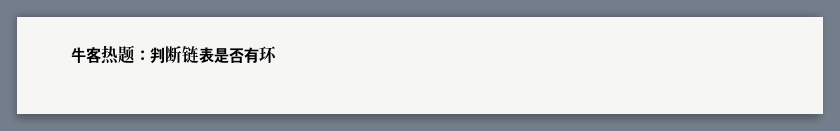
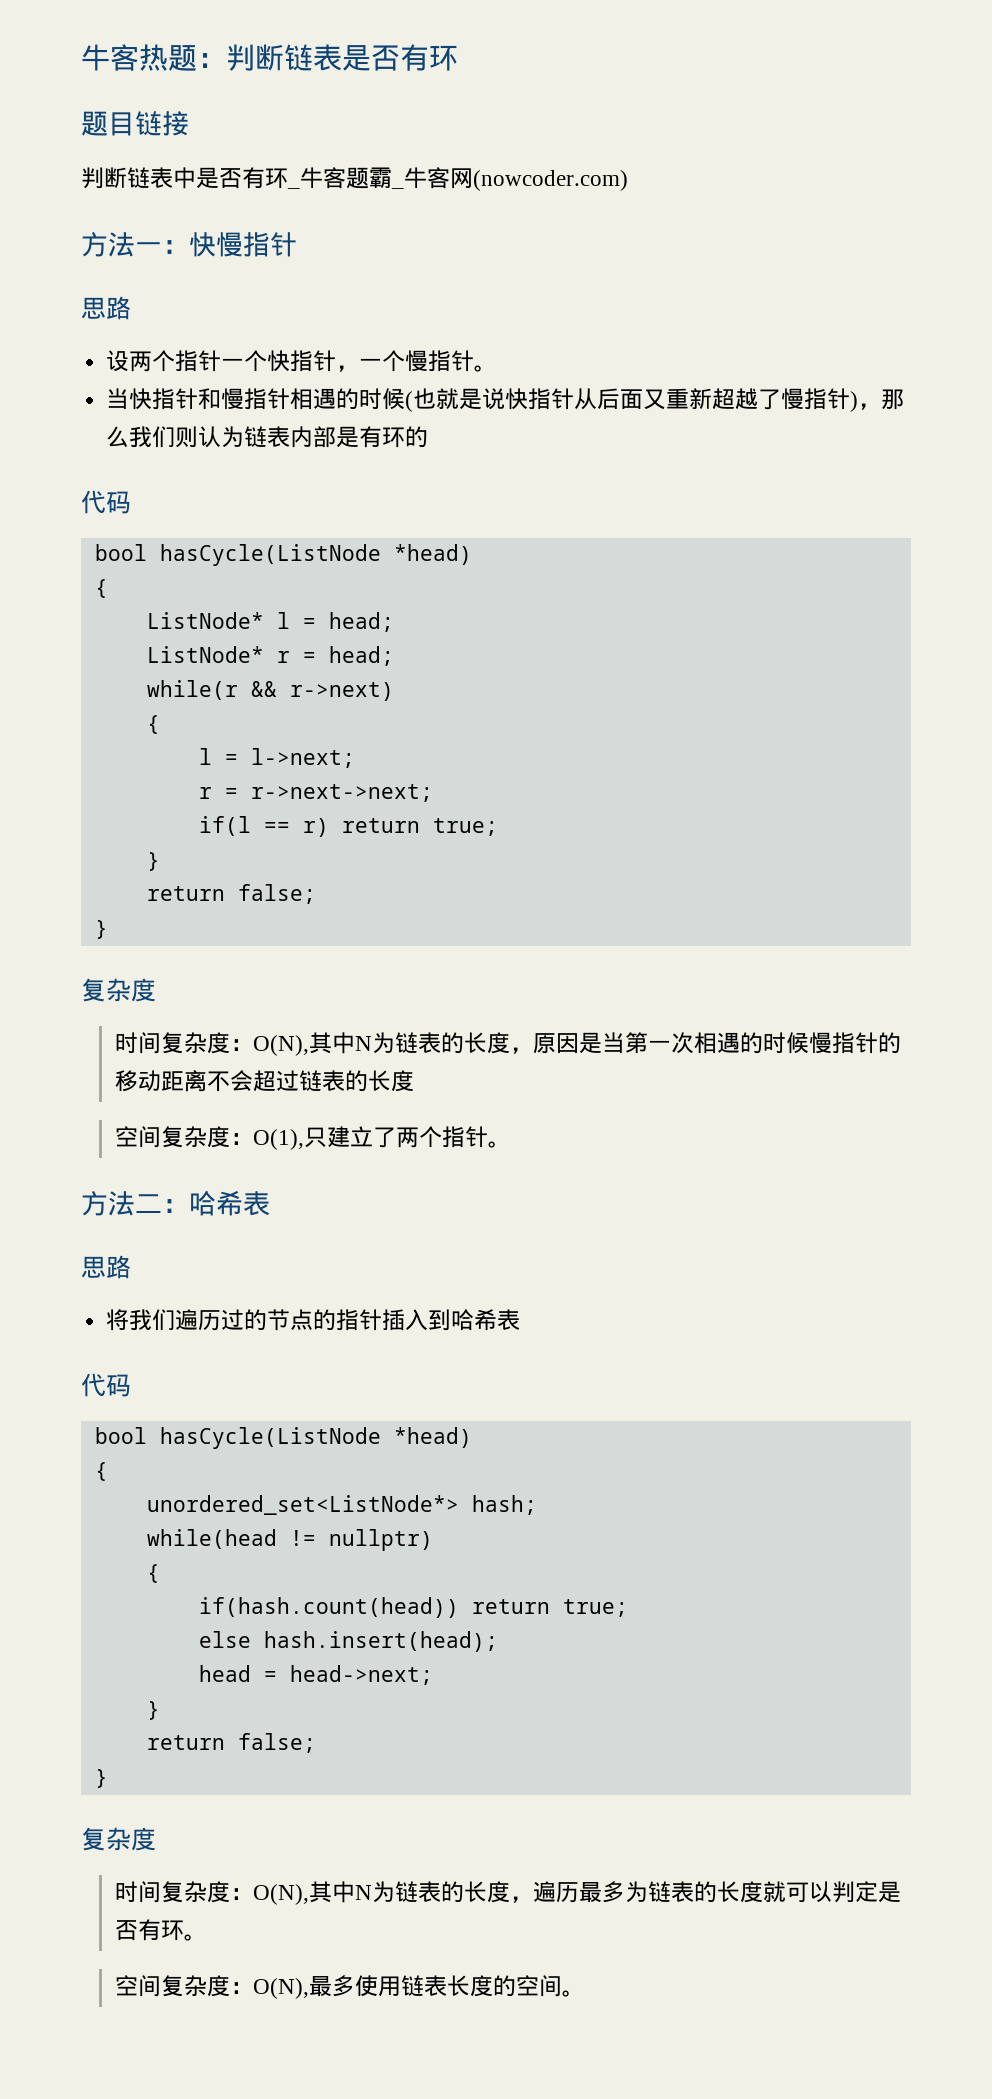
+ 题目链接
+ 判断链表中是否有环_牛客题霸_牛客网(nowcoder.com)
+ 方法一：快慢指针
+ 思路
+ 设两个指针一个快指针，一个慢指针。
+ 当快指针和慢指针相遇的时候(也就是说快指针从后面又重新超越了慢指针)，那么我们则认为链表内部是有环的
+ 代码
+ bool hasCycle(ListNode *head)
+ {
+ ListNode* l = head;
+ ListNode* r = head;
+ while(r && r->next)
+ {
+ l = l->next;
+ r = r->next->next;
+ if(l == r) return true;
+ }
+ return false;
+ }
+ 复杂度
+ 时间复杂度：O(N),其中N为链表的长度，原因是当第一次相遇的时候慢指针的移动距离不会超过链表的长度
+ 空间复杂度：O(1),只建立了两个指针。
+ 方法二：哈希表
+ 思路
+ 将我们遍历过的节点的指针插入到哈希表
+ 代码
+ bool hasCycle(ListNode *head)
+ {
+ unordered_set<ListNode*> hash;
+ while(head != nullptr)
+ {
+ if(hash.count(head)) return true;
+ else hash.insert(head);
+ head = head->next;
+ }
+ return false;
+ }
+ 复杂度
+ 时间复杂度：O(N),其中N为链表的长度，遍历最多为链表的长度就可以判定是否有环。
+ 空间复杂度：O(N),最多使用链表长度的空间。

